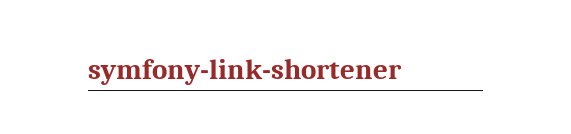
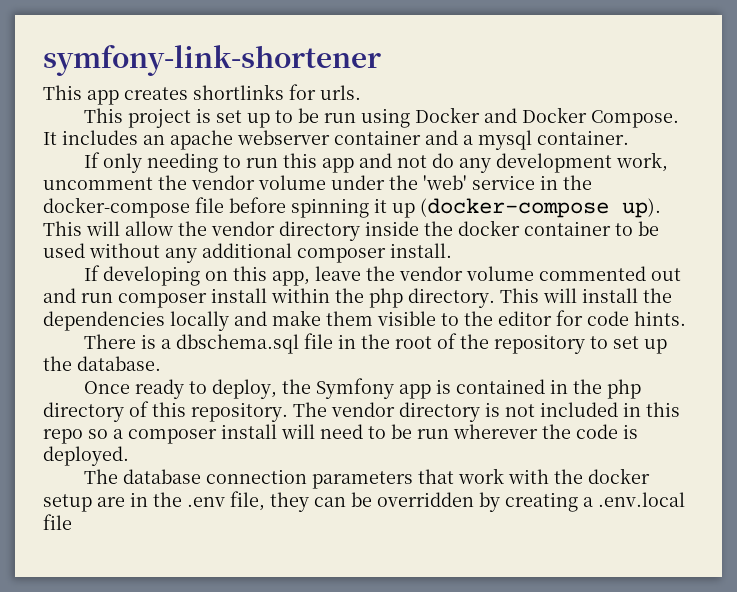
+ This app creates shortlinks for urls.
+ This project is set up to be run using Docker and Docker Compose. It includes an apache webserver container and a mysql container.
+ If only needing to run this app and not do any development work, uncomment the vendor volume under the 'web' service in the docker-compose file before spinning it up (docker-compose up). This will allow the vendor directory inside the docker container to be used without any additional composer install.
+ If developing on this app, leave the vendor volume commented out and run composer install within the php directory. This will install the dependencies locally and make them visible to the editor for code hints.
+ There is a dbschema.sql file in the root of the repository to set up the database.
+ Once ready to deploy, the Symfony app is contained in the php directory of this repository. The vendor directory is not included in this repo so a composer install will need to be run wherever the code is deployed.
+ The database connection parameters that work with the docker setup are in the .env file, they can be overridden by creating a .env.local file

